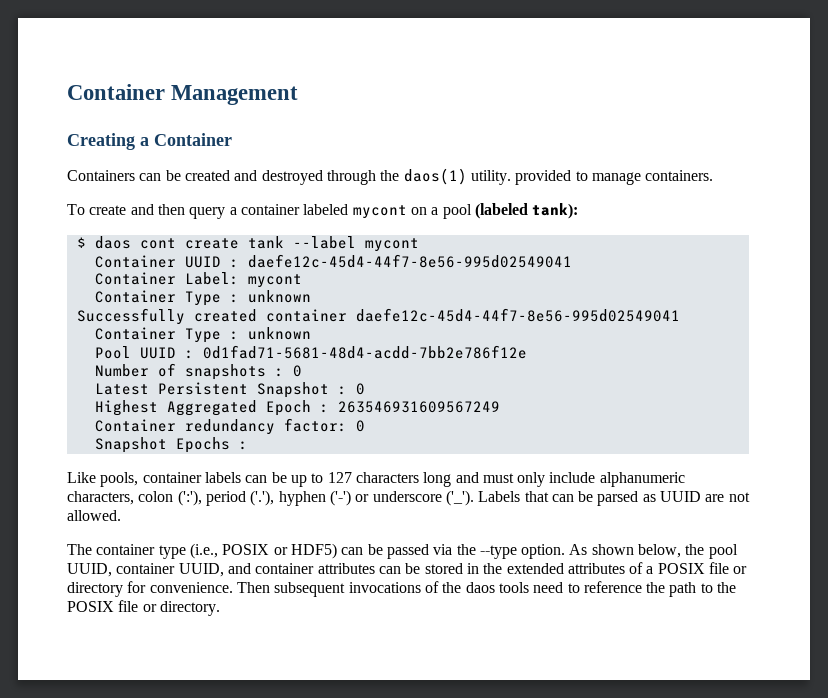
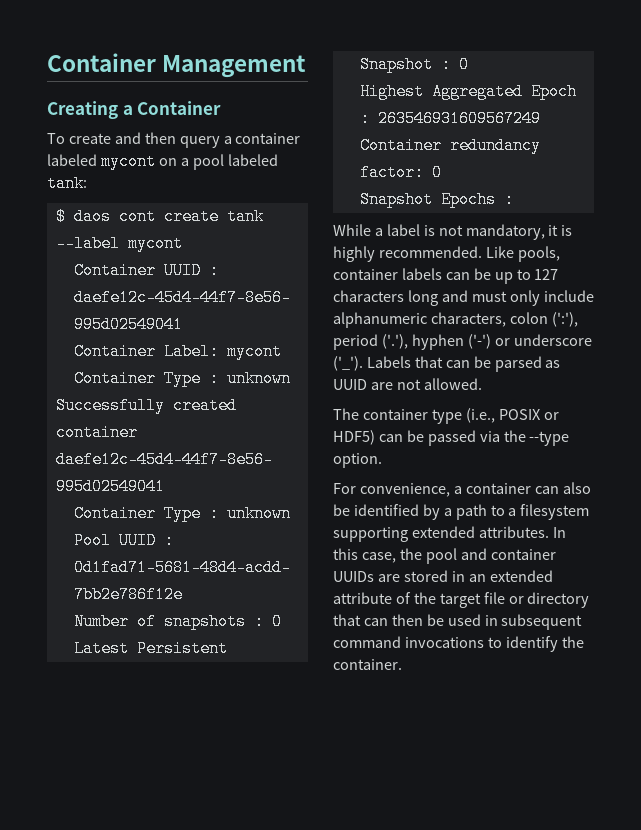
- Containers can be created and destroyed through the daos(1) utility. provided to manage containers.
- To create and then query a container labeled mycont on a pool (labeled tank):
+ To create and then query a container labeled mycont on a pool labeled tank:
+ While a label is not mandatory, it is highly recommended.
- The container type (i.e., POSIX or HDF5) can be passed via the --type option. As shown below, the pool UUID, container UUID, and container attributes can be stored in the extended attributes of a POSIX file or directory for convenience. Then subsequent invocations of the daos tools need to reference the path to the POSIX file or directory.
+ The container type (i.e., POSIX or HDF5) can be passed via the --type option.
+ For convenience, a container can also be identified by a path to a filesystem supporting extended attributes. In this case, the pool and container UUIDs are stored in an extended attribute of the target file or directory that can then be used in subsequent command invocations to identify the container.

